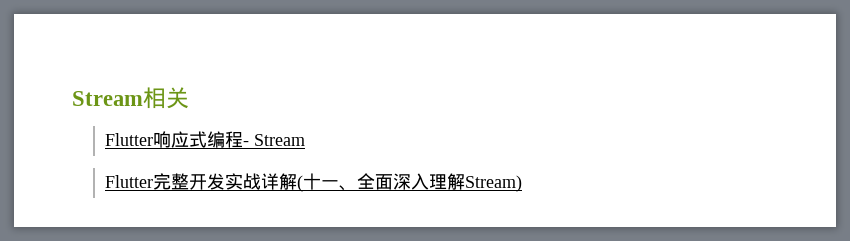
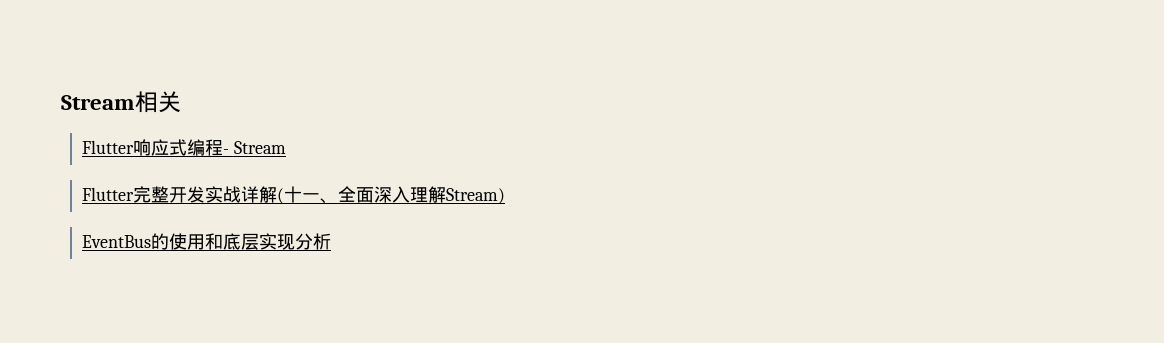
+ EventBus的使用和底层实现分析

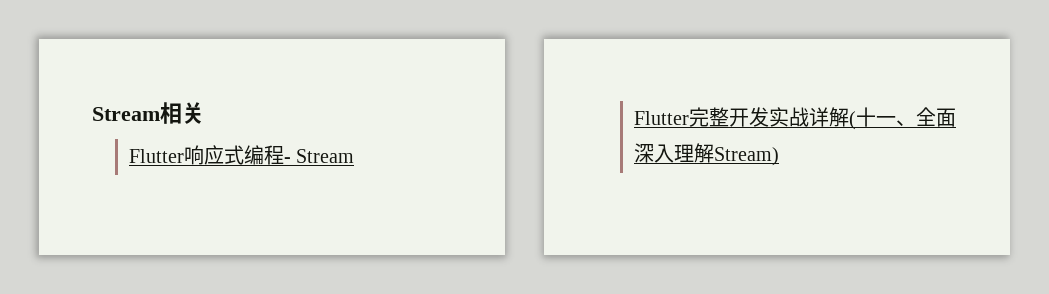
- EventBus的使用和底层实现分析

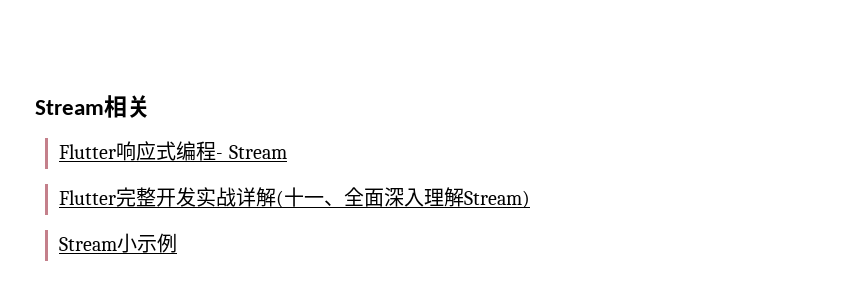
+ Stream小示例

